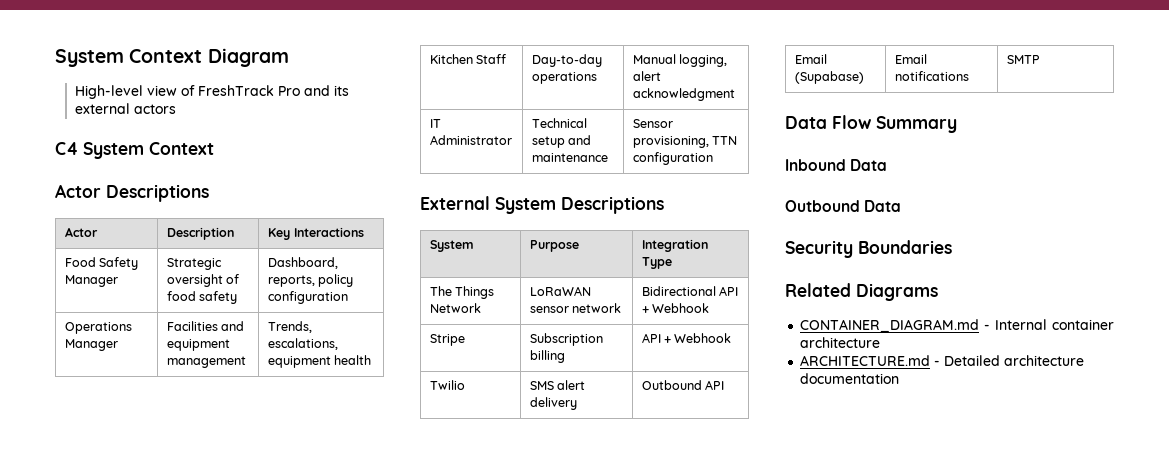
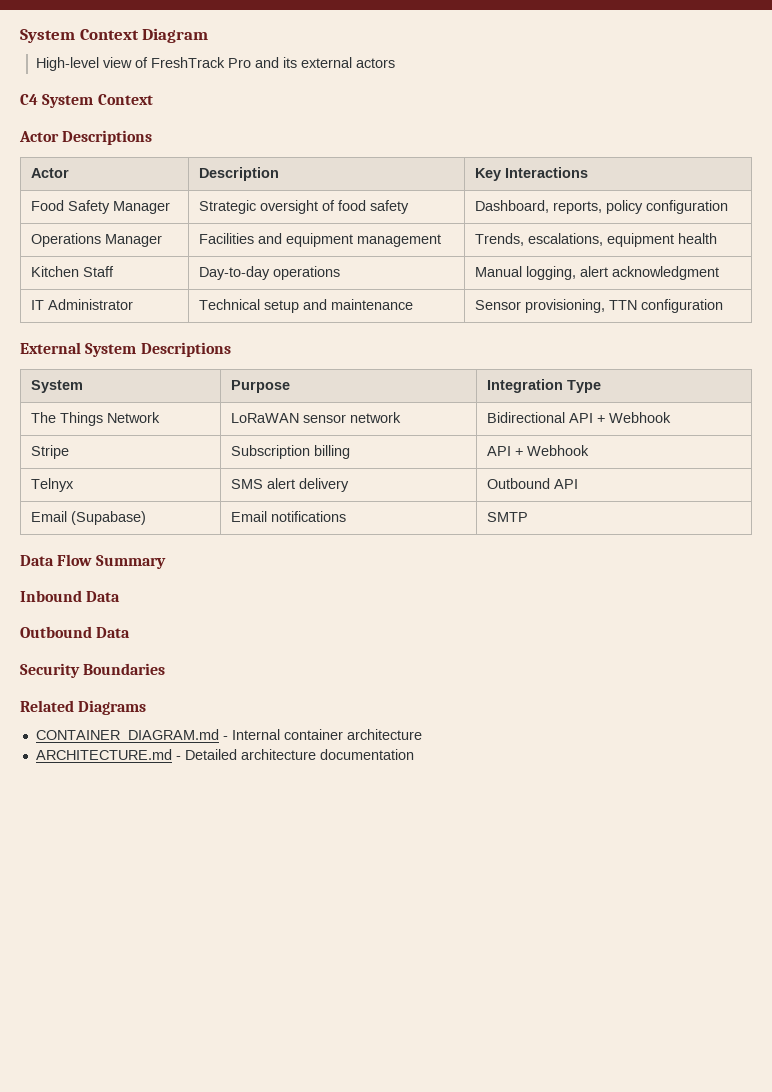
- Twilio | SMS alert delivery | Outbound API
+ Telnyx | SMS alert delivery | Outbound API

